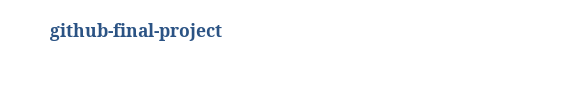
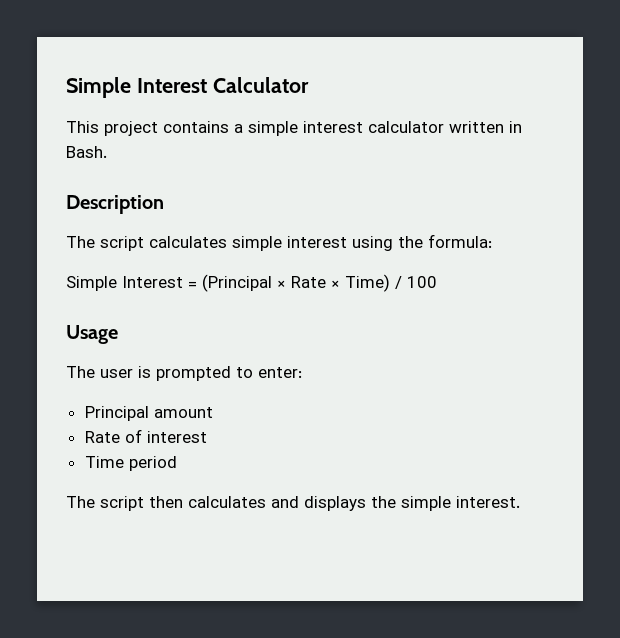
- github-final-project
+ Simple Interest Calculator
+ This project contains a simple interest calculator written in Bash.
+ Description
+ The script calculates simple interest using the formula:
+ Simple Interest = (Principal × Rate × Time) / 100
+ Usage
+ The user is prompted to enter:
+ Principal amount
+ Rate of interest
+ Time period
+ The script then calculates and displays the simple interest.

